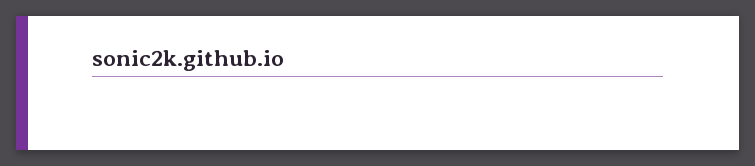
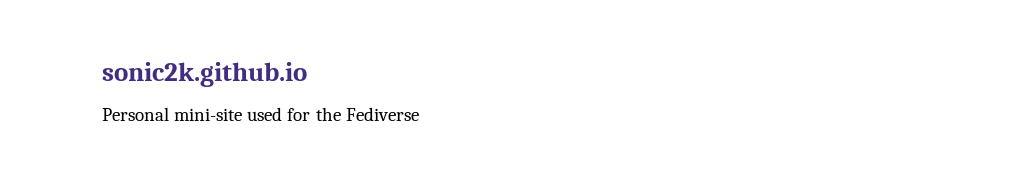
+ Personal mini-site used for the Fediverse

